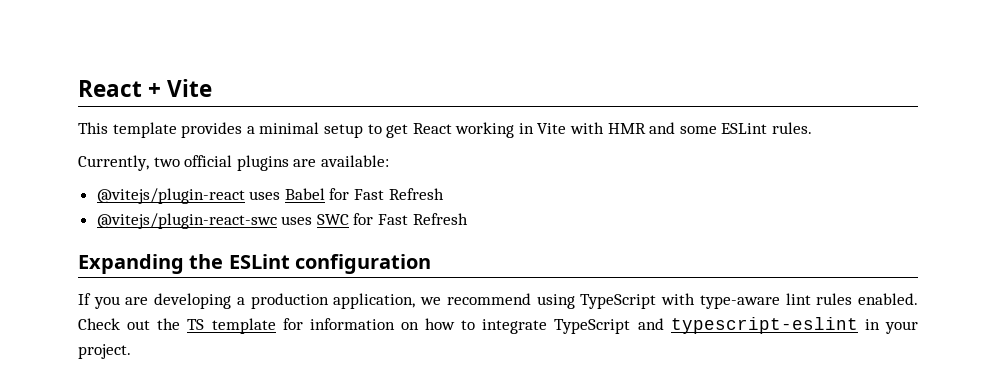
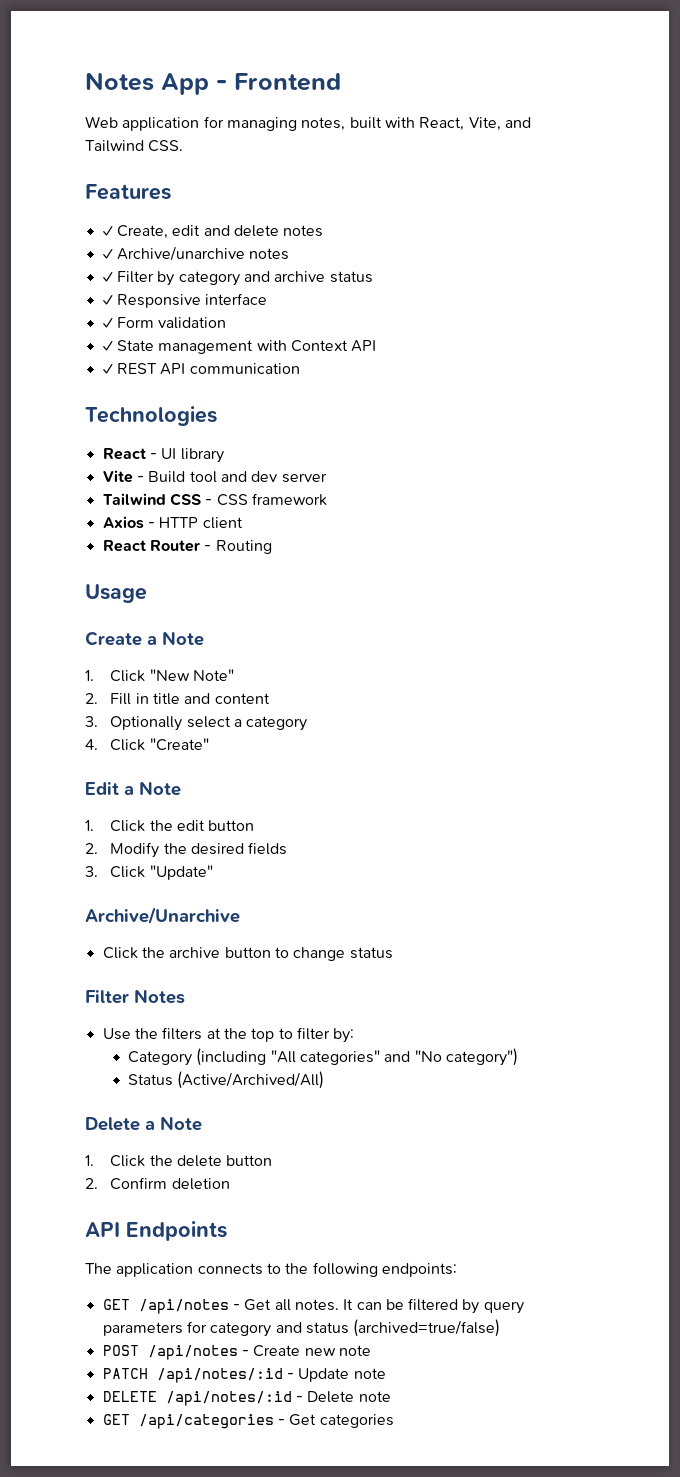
- React + Vite
- This template provides a minimal setup to get React working in Vite with HMR and some ESLint rules.
- Currently, two official plugins are available:
- @vitejs/plugin-react uses Babel for Fast Refresh
- @vitejs/plugin-react-swc uses SWC for Fast Refresh
- Expanding the ESLint configuration
- If you are developing a production application, we recommend using TypeScript with type-aware lint rules enabled. Check out the TS template for information on how to integrate TypeScript and typescript-eslint in your project.
+ Notes App - Frontend
+ Web application for managing notes, built with React, Vite, and Tailwind CSS.
+ Features
+ ✓ Create, edit and delete notes
+ ✓ Archive/unarchive notes
+ ✓ Filter by category and archive status
+ ✓ Responsive interface
+ ✓ Form validation
+ ✓ State management with Context API
+ ✓ REST API communication
+ Technologies
+ React - UI library
+ Vite - Build tool and dev server
+ Tailwind CSS - CSS framework
+ Axios - HTTP client
+ React Router - Routing
+ Usage
+ Create a Note
+ 1. Click "New Note"
+ 2. Fill in title and content
+ 3. Optionally select a category
+ 4. Click "Create"
+ Edit a Note
+ 1. Click the edit button
+ 2. Modify the desired fields
+ 3. Click "Update"
+ Archive/Unarchive
+ Click the archive button to change status
+ Filter Notes
+ Use the filters at the top to filter by:
+ Category (including "All categories" and "No category")
+ Status (Active/Archived/All)
+ Delete a Note
+ 1. Click the delete button
+ 2. Confirm deletion
+ API Endpoints
+ The application connects to the following endpoints:
+ GET /api/notes - Get all notes. It can be filtered by query parameters for category and status (archived=true/false)
+ POST /api/notes - Create new note
+ PATCH /api/notes/:id - Update note
+ DELETE /api/notes/:id - Delete note
+ GET /api/categories - Get categories

